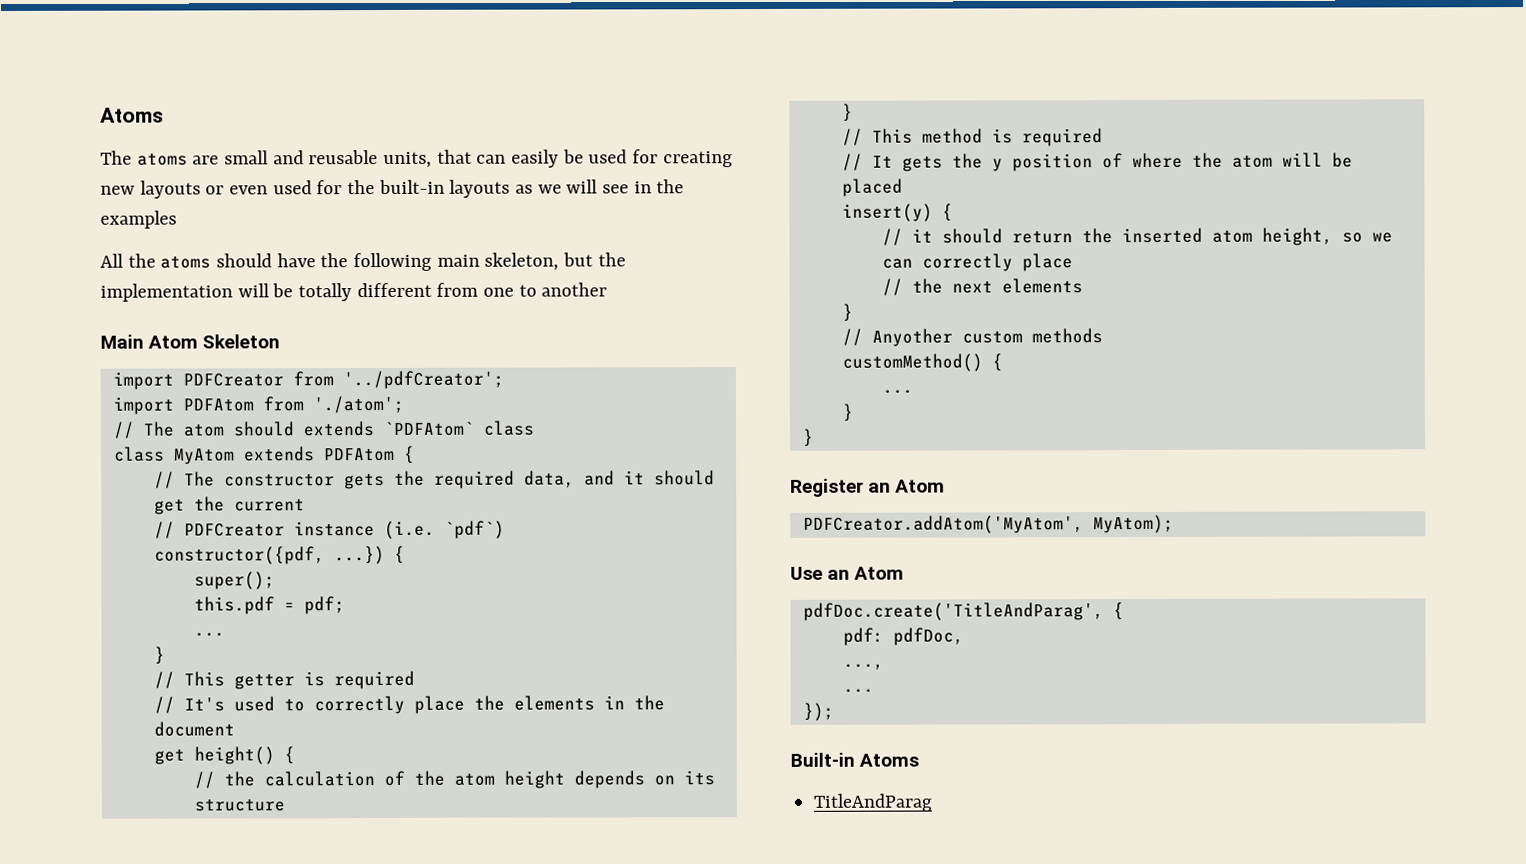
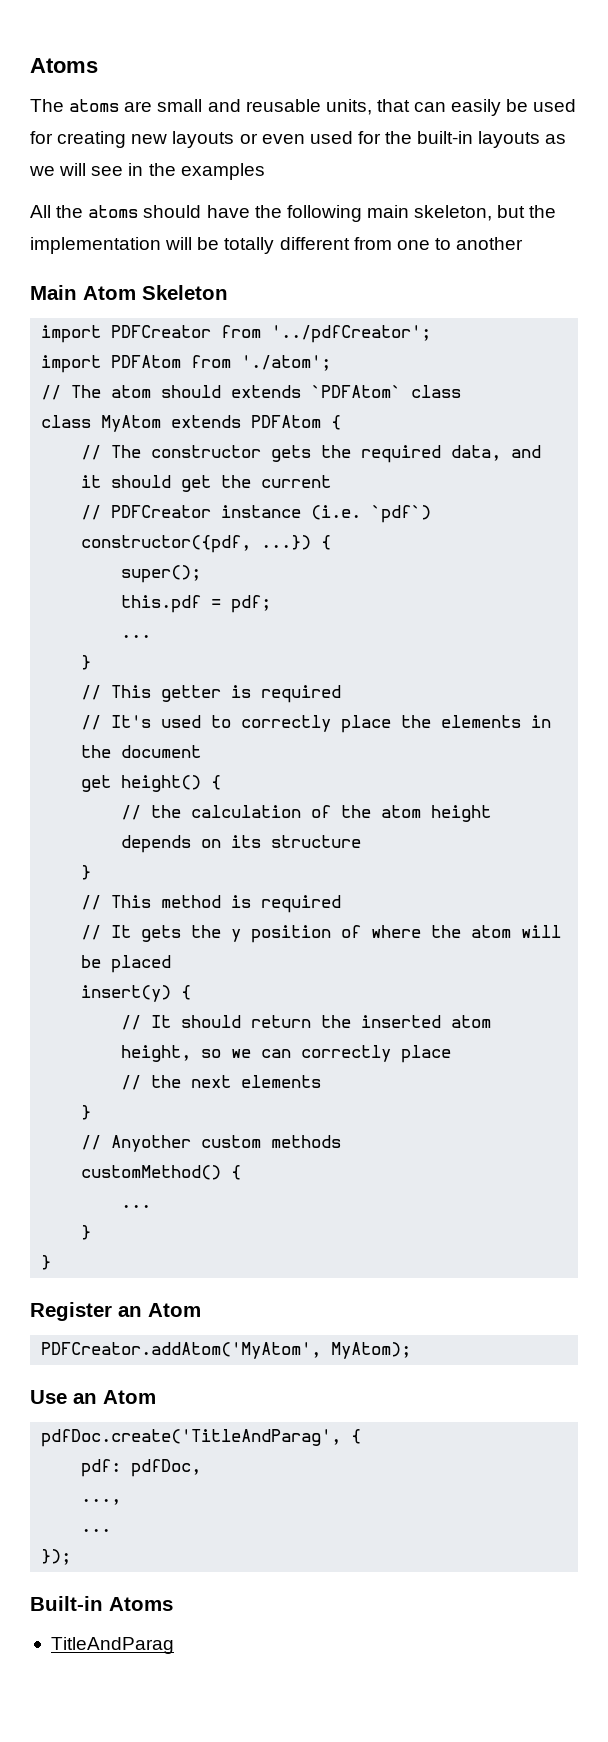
- // it should return the inserted atom height, so we can correctly place
+ // It should return the inserted atom height, so we can correctly place

